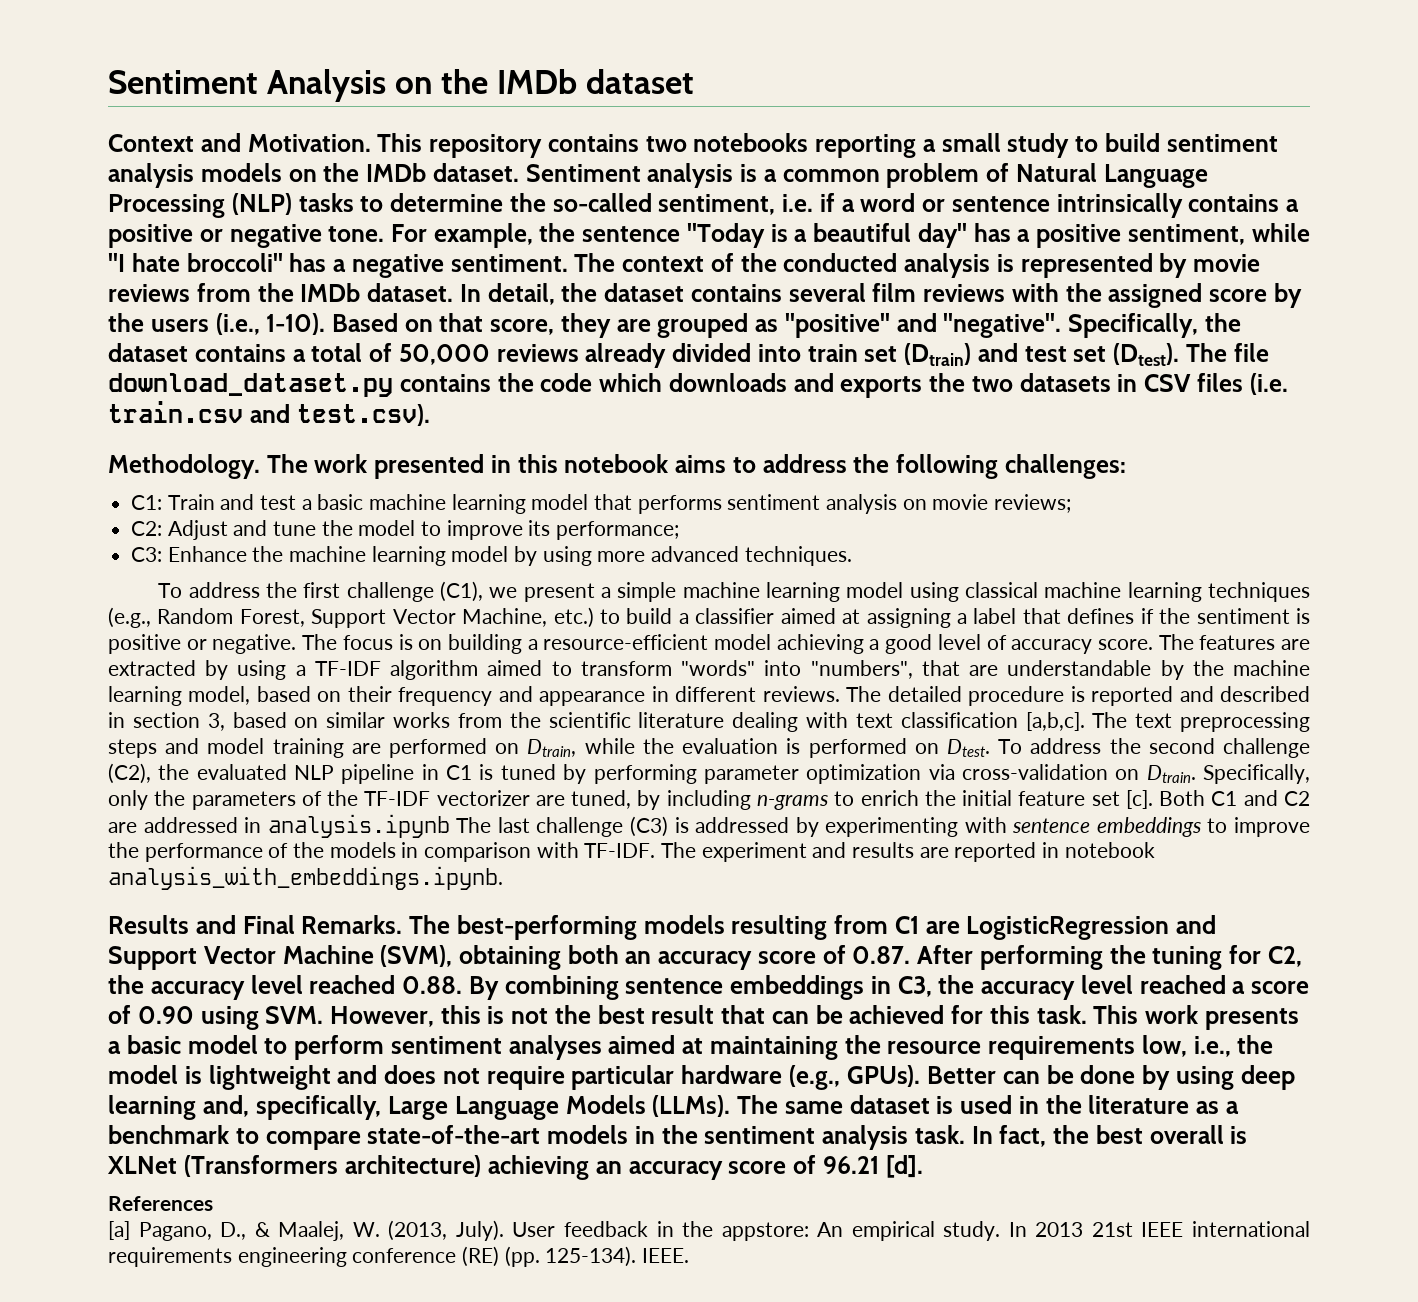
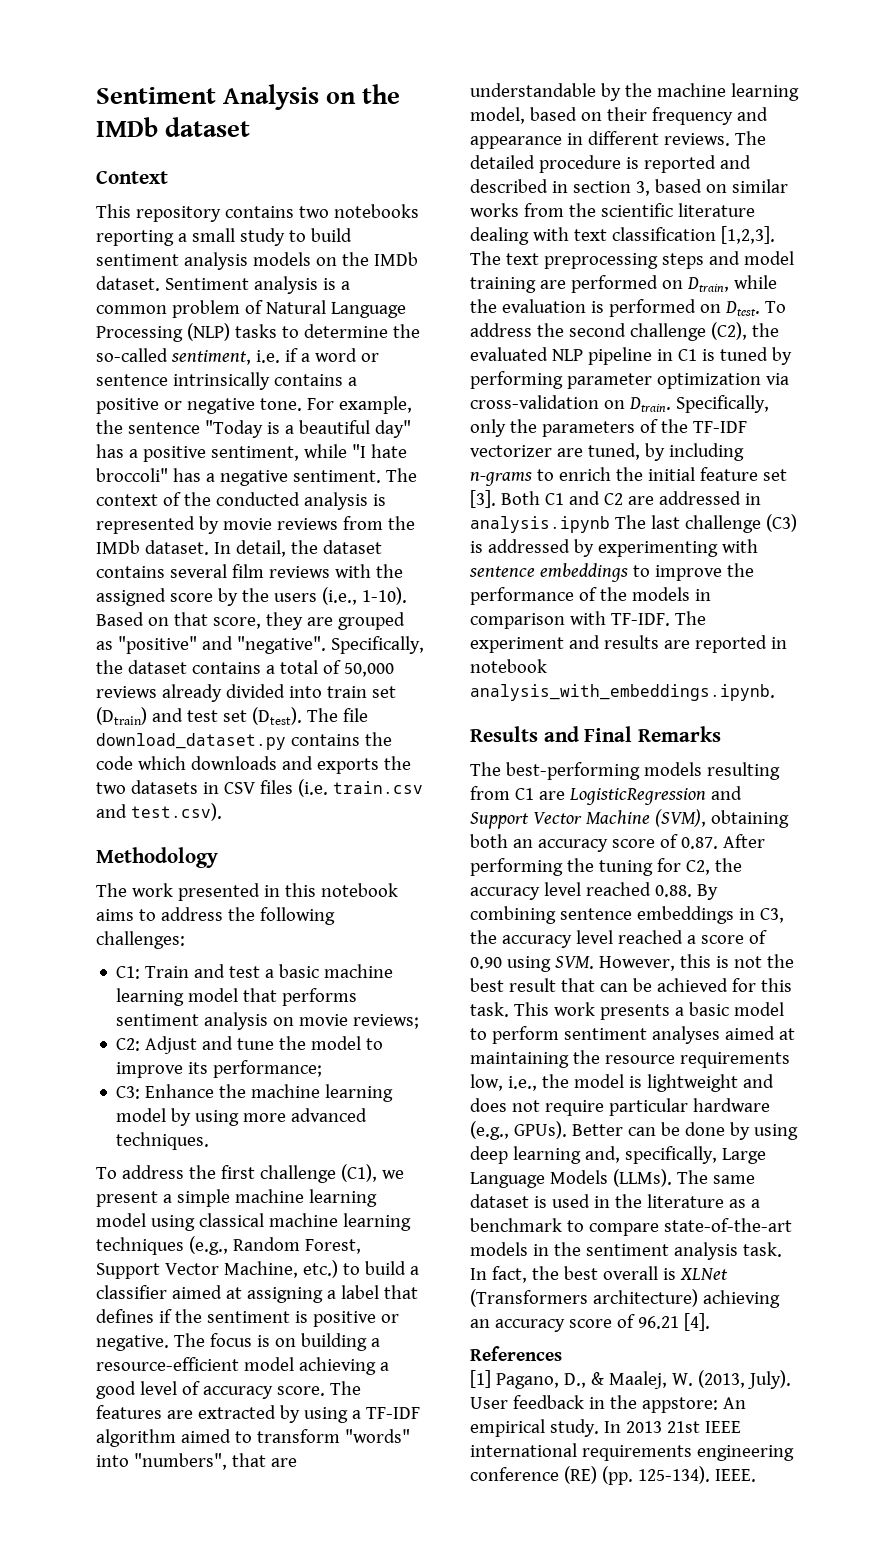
- Context and Motivation. This repository contains two notebooks reporting a small study to build sentiment analysis models on the IMDb dataset.
+ Context
+ This repository contains two notebooks reporting a small study to build sentiment analysis models on the IMDb dataset.
- Methodology. The work presented in this notebook aims to address the following challenges:
+ Methodology
+ The work presented in this notebook aims to address the following challenges:
- The detailed procedure is reported and described in section 3, based on similar works from the scientific literature dealing with text classification [a,b,c].
+ The detailed procedure is reported and described in section 3, based on similar works from the scientific literature dealing with text classification [1,2,3].
- Specifically, only the parameters of the TF-IDF vectorizer are tuned, by including n-grams to enrich the initial feature set [c].
+ Specifically, only the parameters of the TF-IDF vectorizer are tuned, by including n-grams to enrich the initial feature set [3].
- Results and Final Remarks. The best-performing models resulting from C1 are LogisticRegression and Support Vector Machine (SVM), obtaining both an accuracy score of 0.87. After performing the tuning for C2, the accuracy level reached 0.88. By combining sentence embeddings in C3, the accuracy level reached a score of 0.90 using SVM. However, this is not the best result that can be achieved for this task.
+ Results and Final Remarks
+ The best-performing models resulting from C1 are LogisticRegression and Support Vector Machine (SVM), obtaining both an accuracy score of 0.87. After performing the tuning for C2, the accuracy level reached 0.88. By combining sentence embeddings in C3, the accuracy level reached a score of 0.90 using SVM. However, this is not the best result that can be achieved for this task.
- In fact, the best overall is XLNet (Transformers architecture) achieving an accuracy score of 96.21 [d].
+ In fact, the best overall is XLNet (Transformers architecture) achieving an accuracy score of 96.21 [4].
- [a] Pagano, D., & Maalej, W. (2013, July).
+ [1] Pagano, D., & Maalej, W. (2013, July).

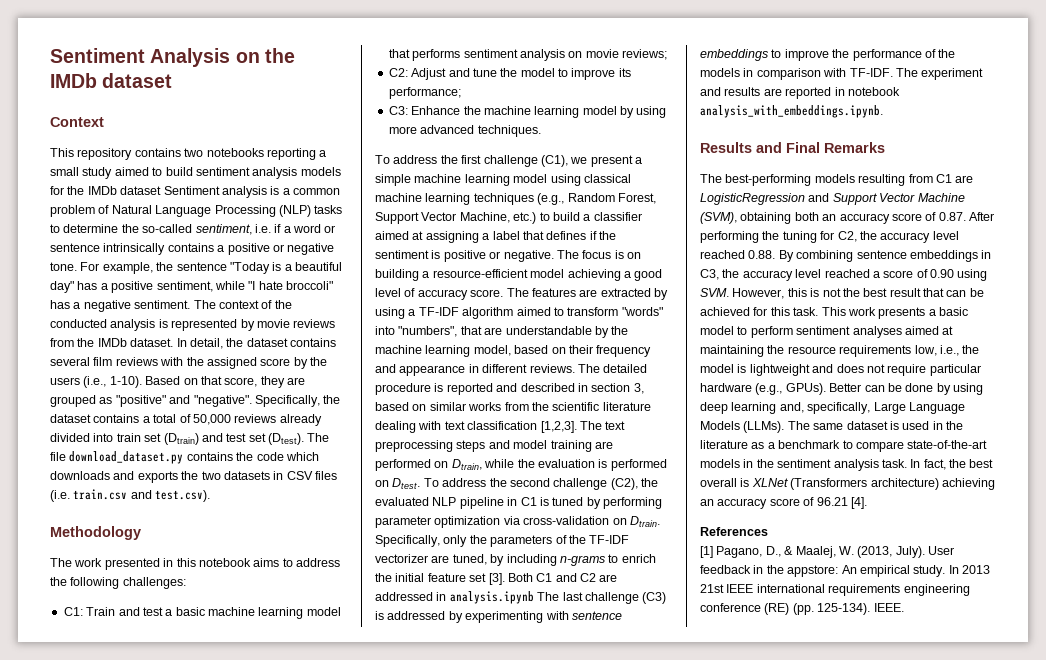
- This repository contains two notebooks reporting a small study to build sentiment analysis models on the IMDb dataset. Sentiment analysis is a common problem of Natural Language Processing (NLP) tasks to determine the so-called sentiment, i.e. if a word or sentence intrinsically contains a positive or negative tone.
+ This repository contains two notebooks reporting a small study aimed to build sentiment analysis models for the IMDb dataset Sentiment analysis is a common problem of Natural Language Processing (NLP) tasks to determine the so-called sentiment, i.e. if a word or sentence intrinsically contains a positive or negative tone.

